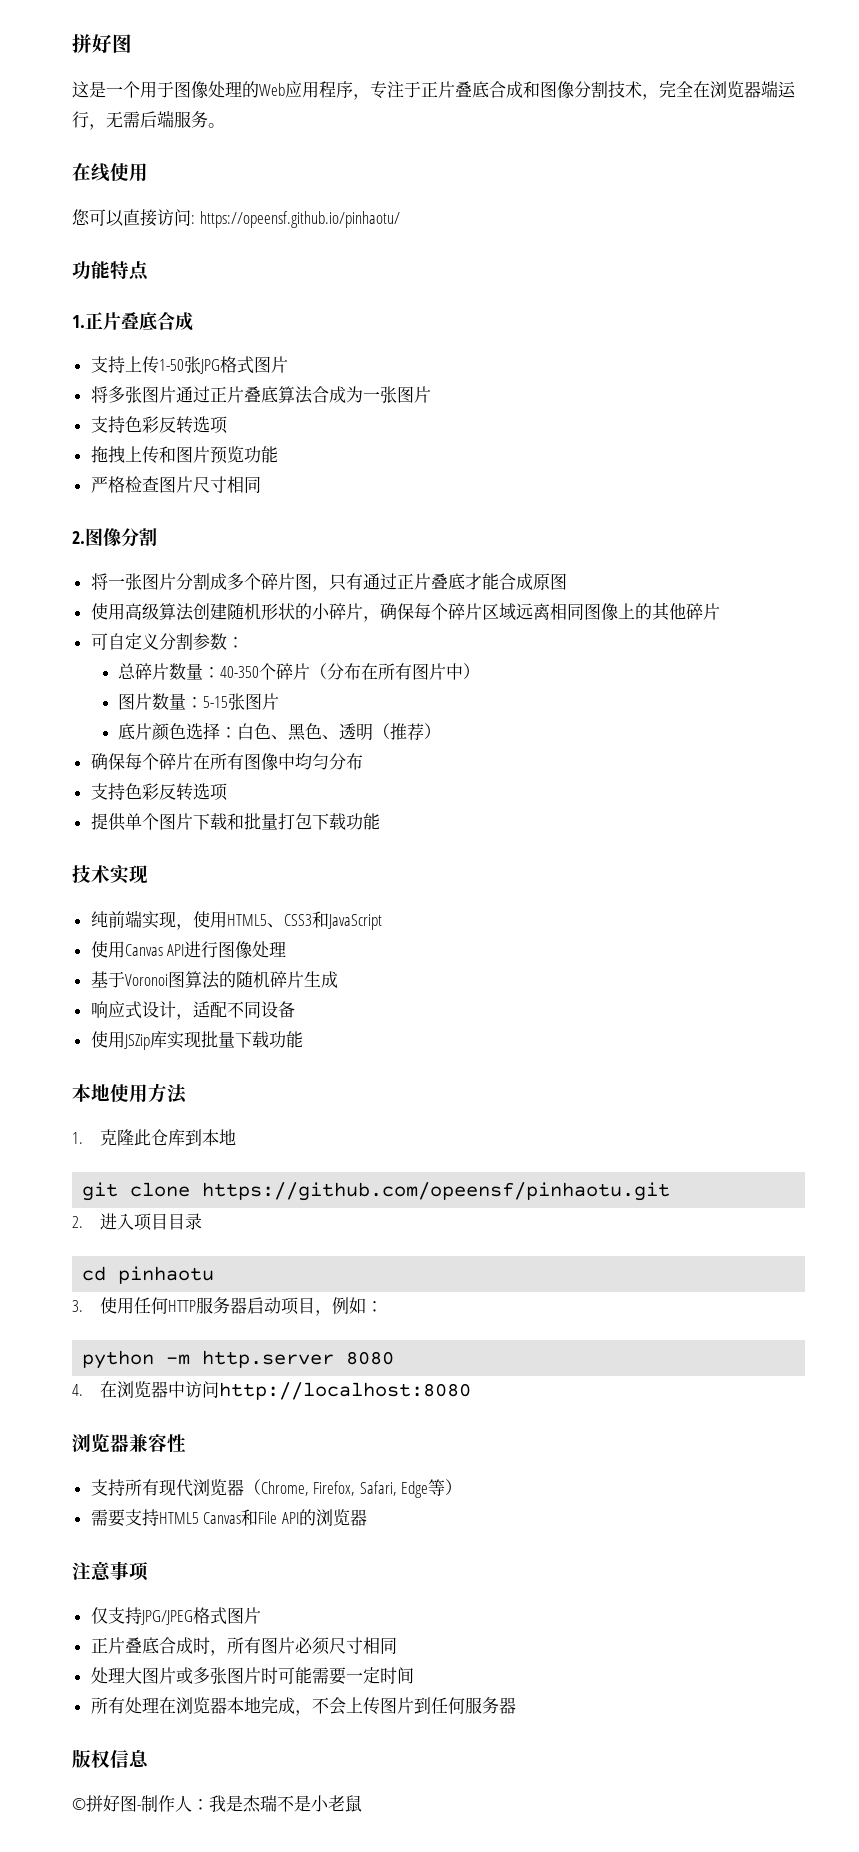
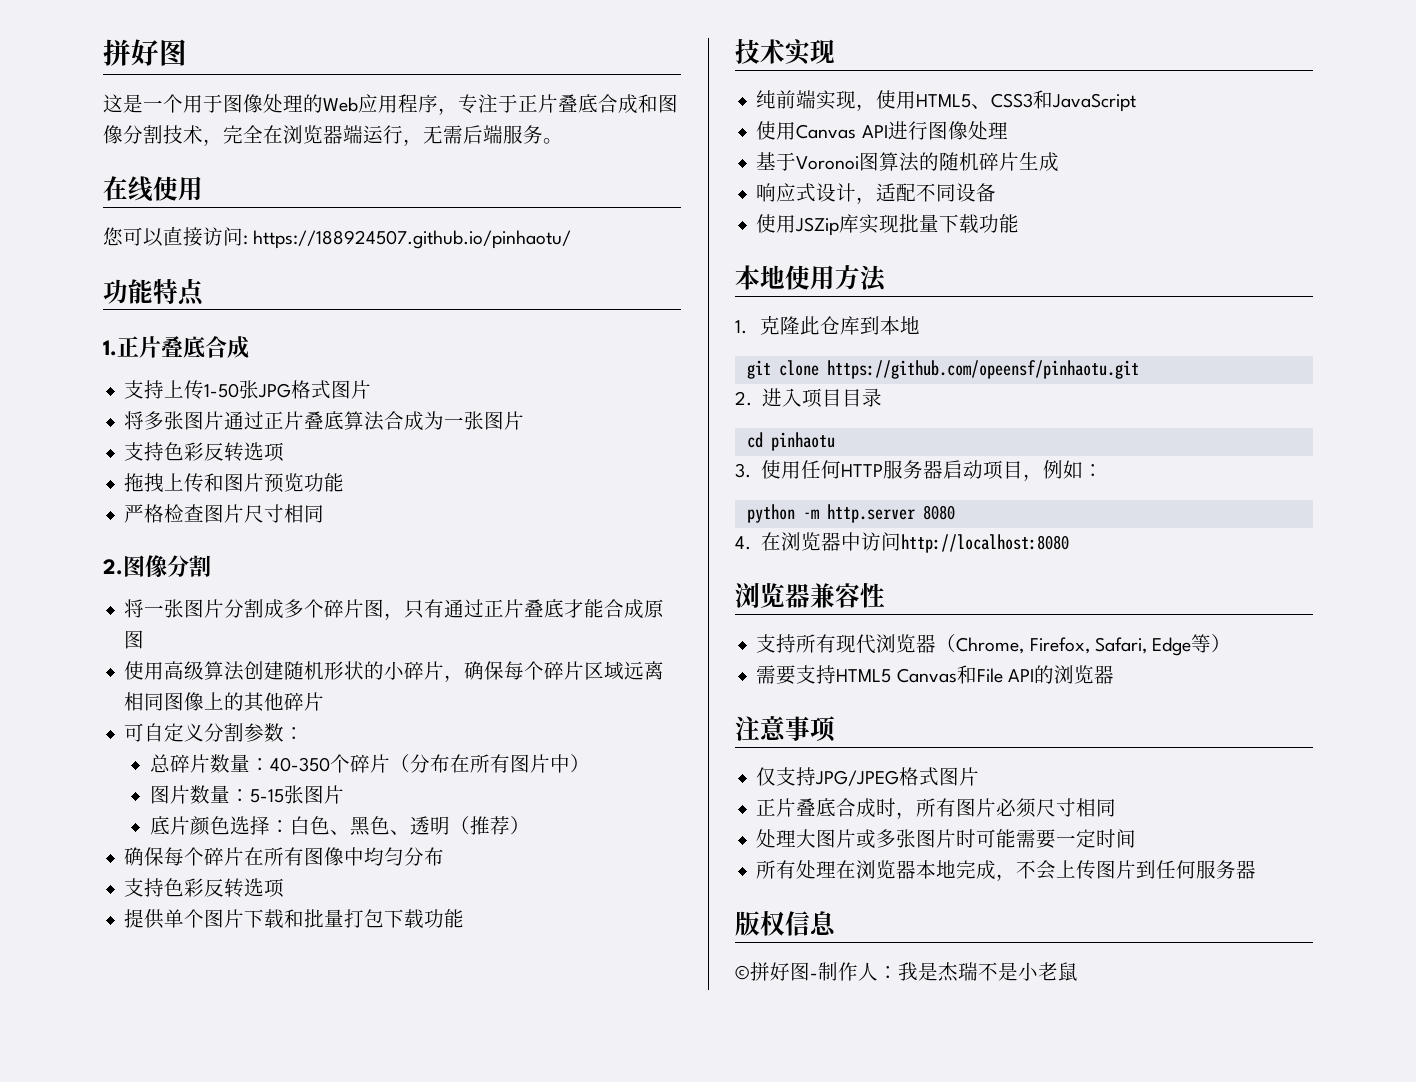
- 您可以直接访问: https://opeensf.github.io/pinhaotu/
+ 您可以直接访问: https://188924507.github.io/pinhaotu/

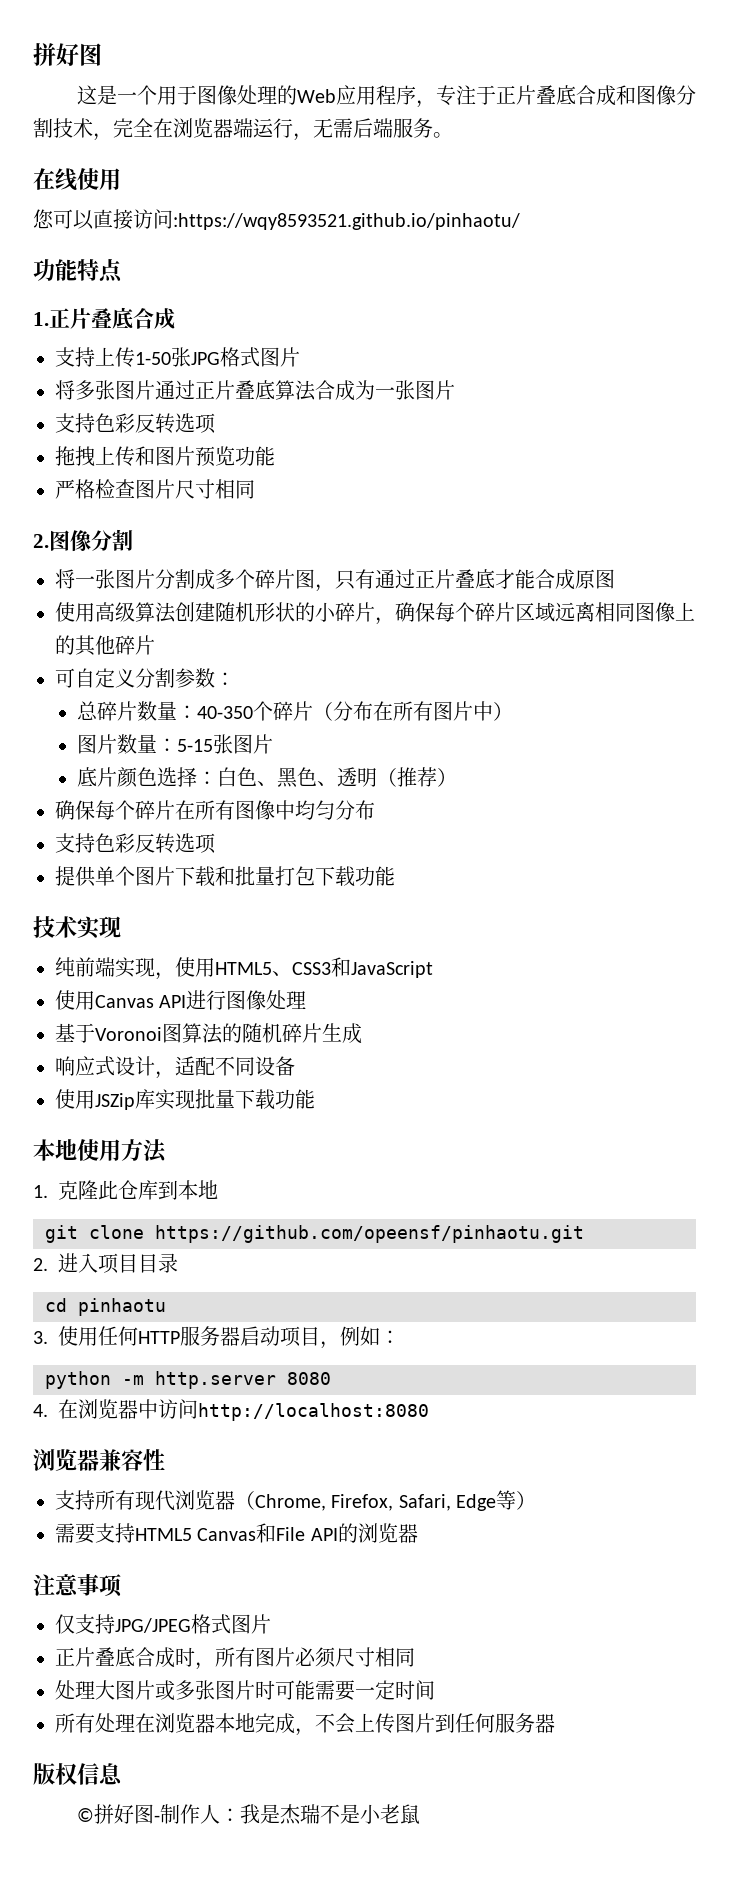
- 您可以直接访问: https://188924507.github.io/pinhaotu/
+ 您可以直接访问:https://wqy8593521.github.io/pinhaotu/

